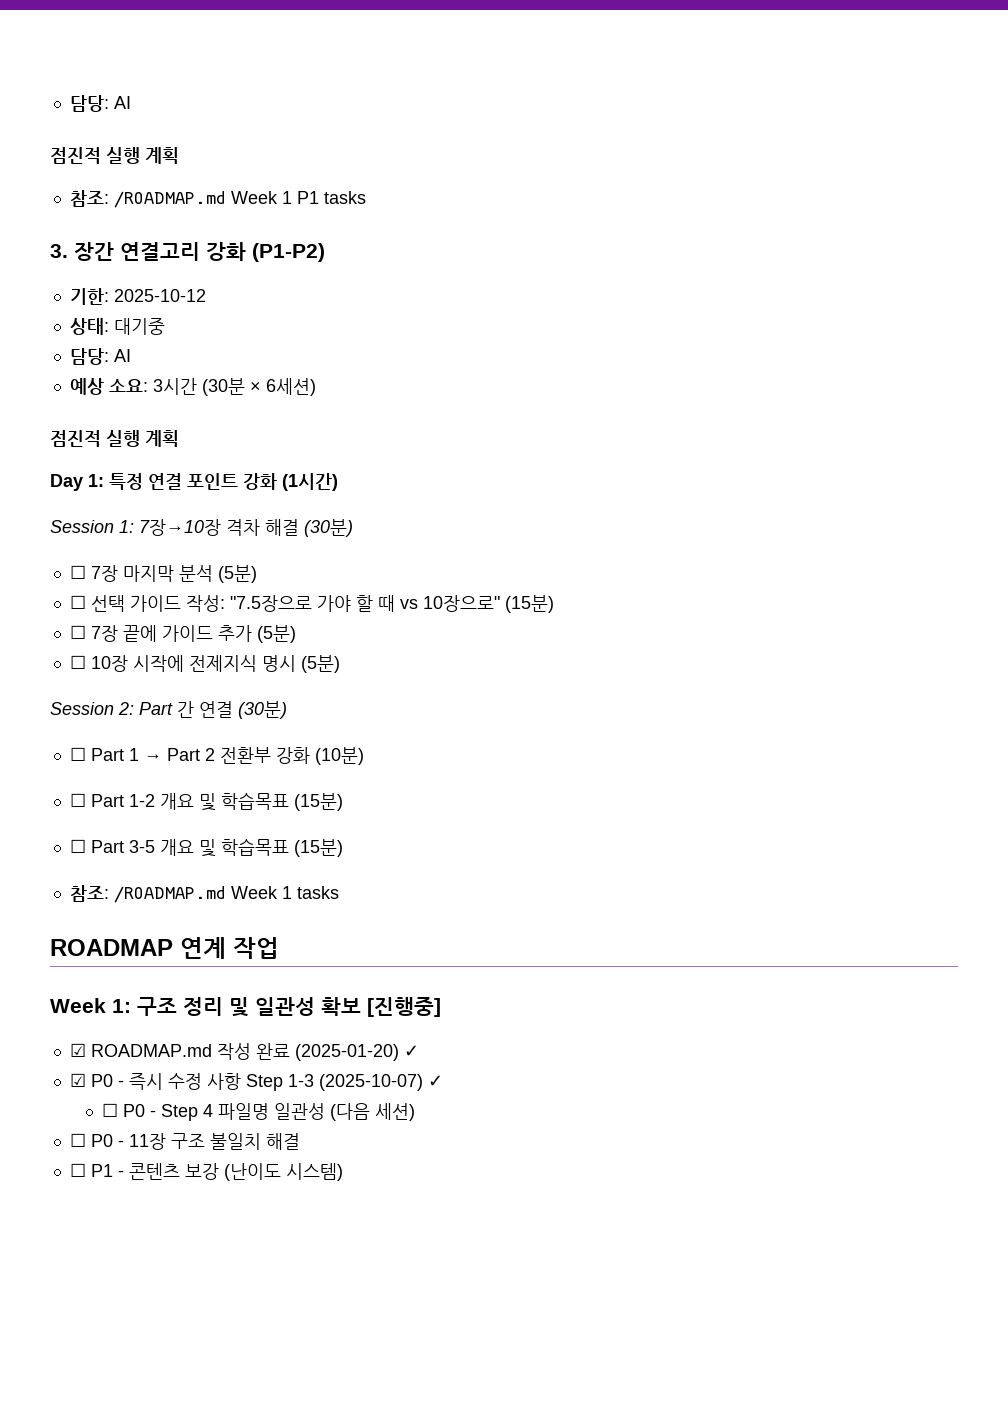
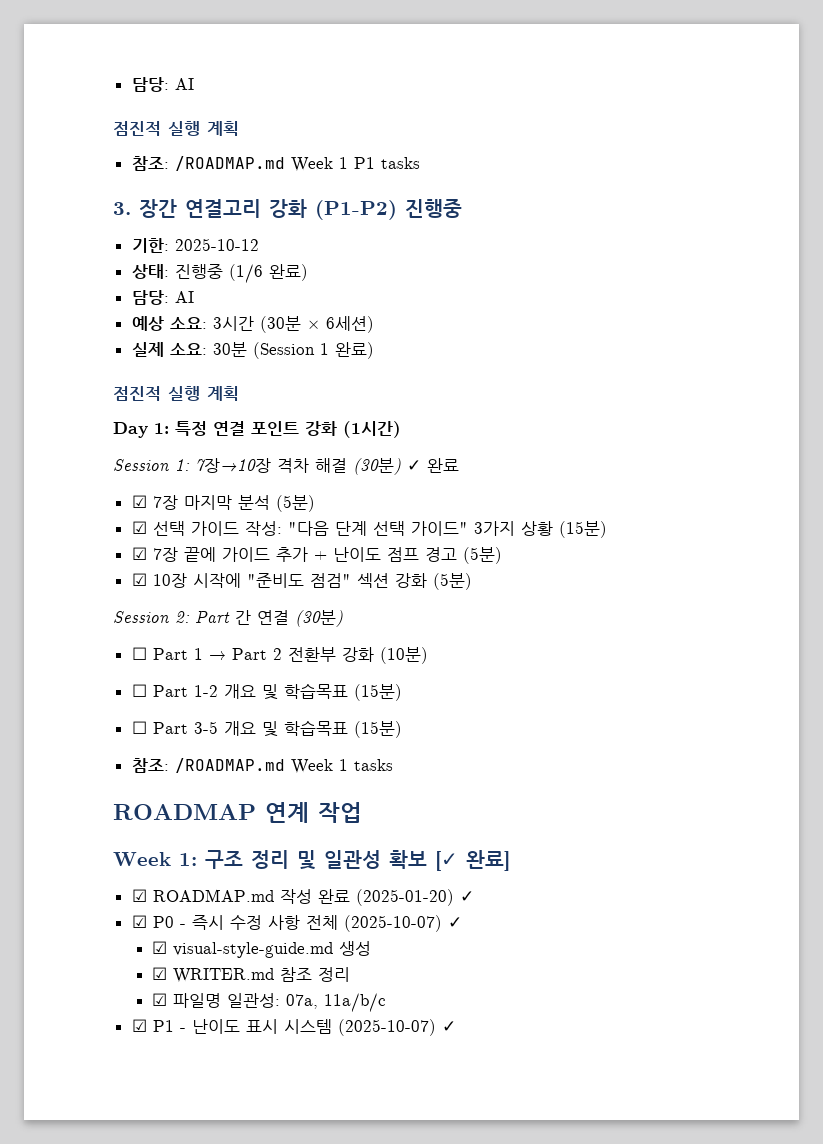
- 3. 장간 연결고리 강화 (P1-P2)
+ 3. 장간 연결고리 강화 (P1-P2) 진행중
- 상태: 대기중
+ 상태: 진행중 (1/6 완료)
+ 실제 소요: 30분 (Session 1 완료)
- Session 1: 7장→10장 격차 해결 (30분)
- ☐ 7장 마지막 분석 (5분)
+ Session 1: 7장→10장 격차 해결 (30분) ✓ 완료
+ ☑ 7장 마지막 분석 (5분)
- ☐ 선택 가이드 작성: "7.5장으로 가야 할 때 vs 10장으로" (15분)
- ☐ 7장 끝에 가이드 추가 (5분)
- ☐ 10장 시작에 전제지식 명시 (5분)
+ ☑ 선택 가이드 작성: "다음 단계 선택 가이드" 3가지 상황 (15분)
+ ☑ 7장 끝에 가이드 추가 + 난이도 점프 경고 (5분)
+ ☑ 10장 시작에 "준비도 점검" 섹션 강화 (5분)
- Week 1: 구조 정리 및 일관성 확보 [진행중]
+ Week 1: 구조 정리 및 일관성 확보 [✓ 완료]
- ☑ P0 - 즉시 수정 사항 Step 1-3 (2025-10-07) ✓
+ ☑ P0 - 즉시 수정 사항 전체 (2025-10-07) ✓
- ☐ P0 - Step 4 파일명 일관성 (다음 세션)
- ☐ P0 - 11장 구조 불일치 해결
- ☐ P1 - 콘텐츠 보강 (난이도 시스템)
+ ☑ visual-style-guide.md 생성
+ ☑ WRITER.md 참조 정리
+ ☑ 파일명 일관성: 07a, 11a/b/c
+ ☑ P1 - 난이도 표시 시스템 (2025-10-07) ✓

